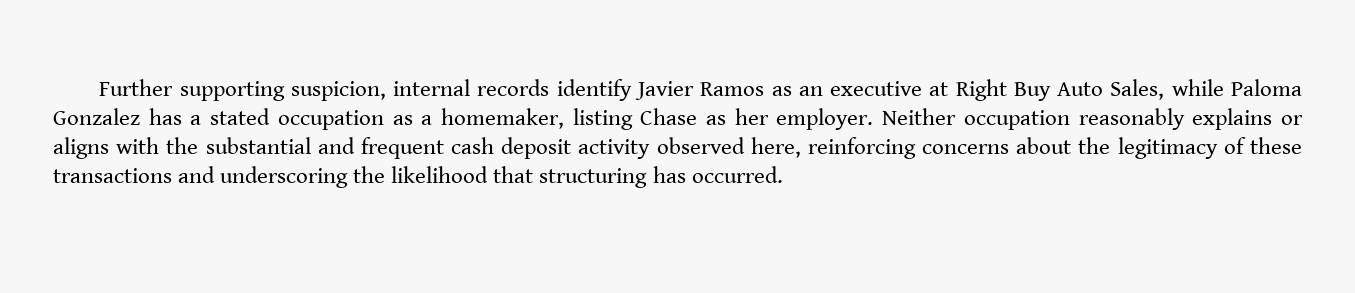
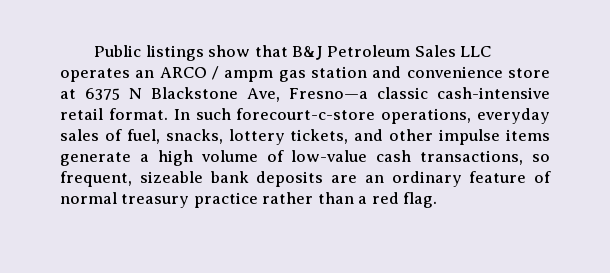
- Further supporting suspicion, internal records identify Javier Ramos as an executive at Right Buy Auto Sales, while Paloma Gonzalez has a stated occupation as a homemaker, listing Chase as her employer. Neither occupation reasonably explains or aligns with the substantial and frequent cash deposit activity observed here, reinforcing concerns about the legitimacy of these transactions and underscoring the likelihood that structuring has occurred.
+ Public listings show that B&J Petroleum Sales LLC operates an ARCO / ampm gas station and convenience store at 6375 N Blackstone Ave, Fresno—a classic cash-intensive retail format. In such forecourt-c-store operations, everyday sales of fuel, snacks, lottery tickets, and other impulse items generate a high volume of low-value cash transactions, so frequent, sizeable bank deposits are an ordinary feature of normal treasury practice rather than a red flag.

